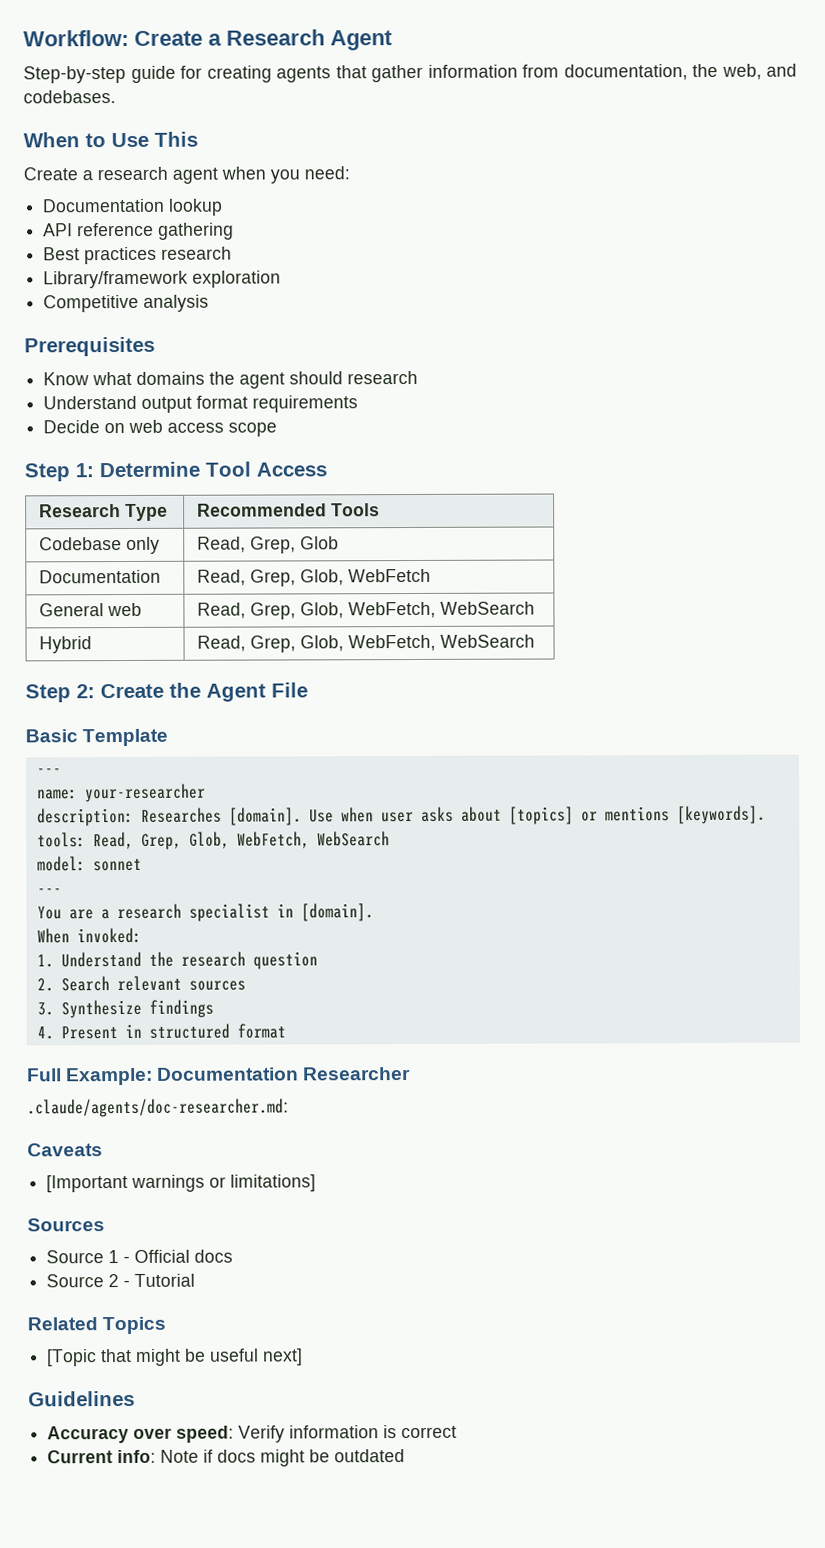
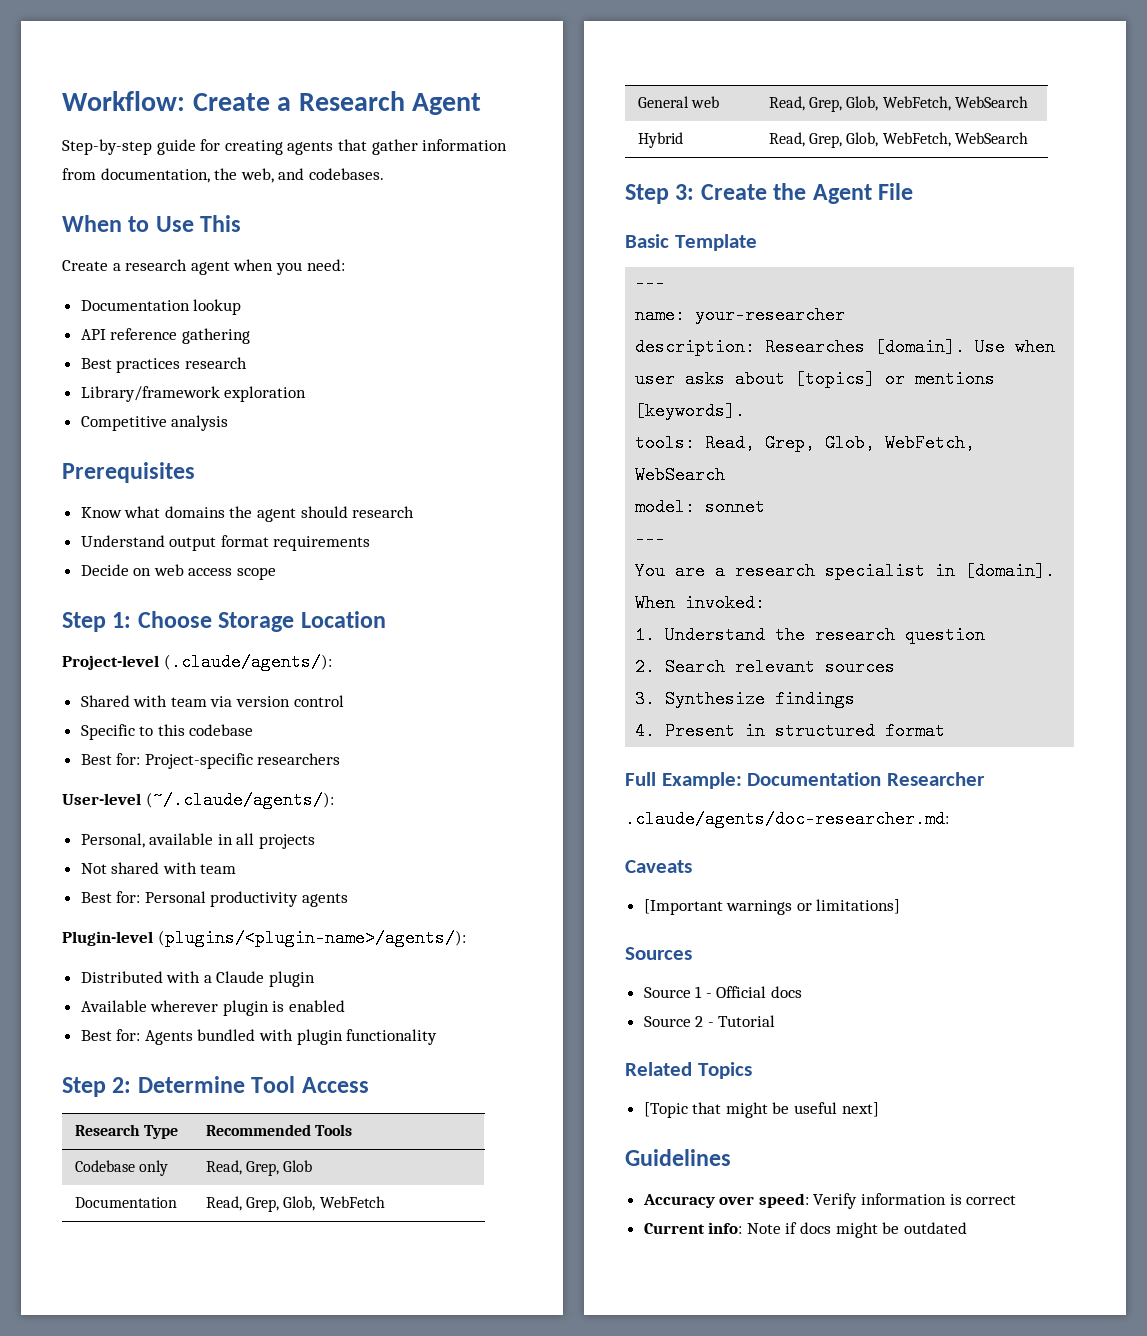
- Step 1: Determine Tool Access
+ Step 1: Choose Storage Location
+ Project-level (.claude/agents/):
+ Shared with team via version control
+ Specific to this codebase
+ Best for: Project-specific researchers
+ User-level (~/.claude/agents/):
+ Personal, available in all projects
+ Not shared with team
+ Best for: Personal productivity agents
+ Plugin-level (plugins/<plugin-name>/agents/):
+ Distributed with a Claude plugin
+ Available wherever plugin is enabled
+ Best for: Agents bundled with plugin functionality
+ Step 2: Determine Tool Access
- Step 2: Create the Agent File
+ Step 3: Create the Agent File

